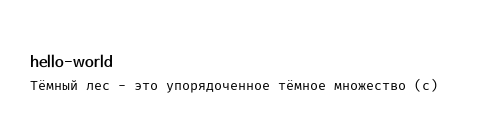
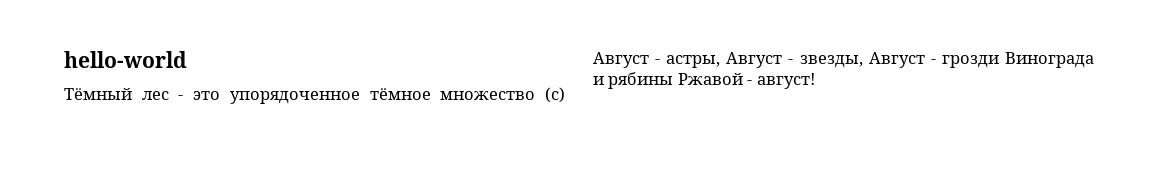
- Тёмный лес - это упорядоченное тёмное множество (с)
+ Тёмный лес - это упорядоченное тёмное множество (с) Август - астры, Август - звезды, Август - грозди Винограда и рябины Ржавой - август!

